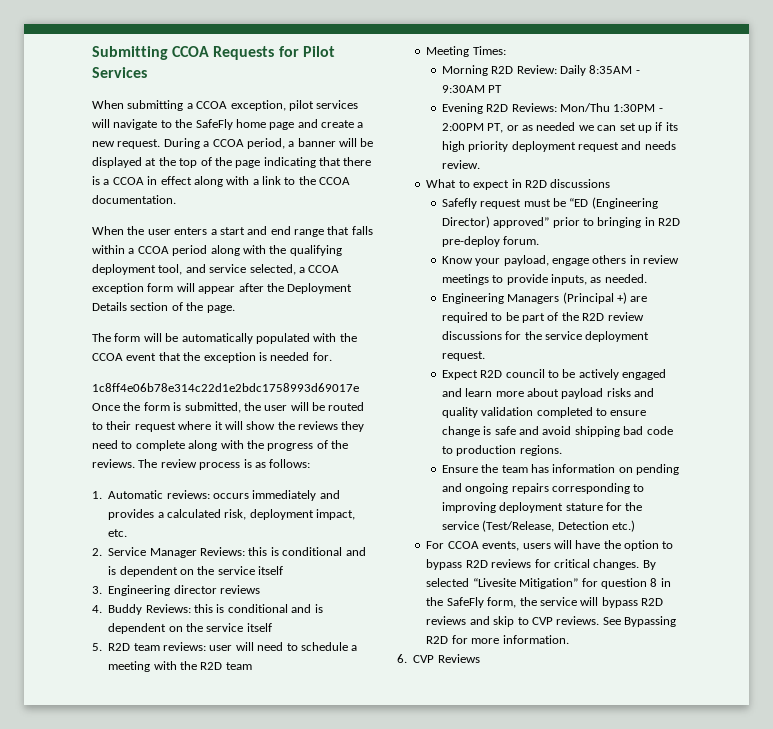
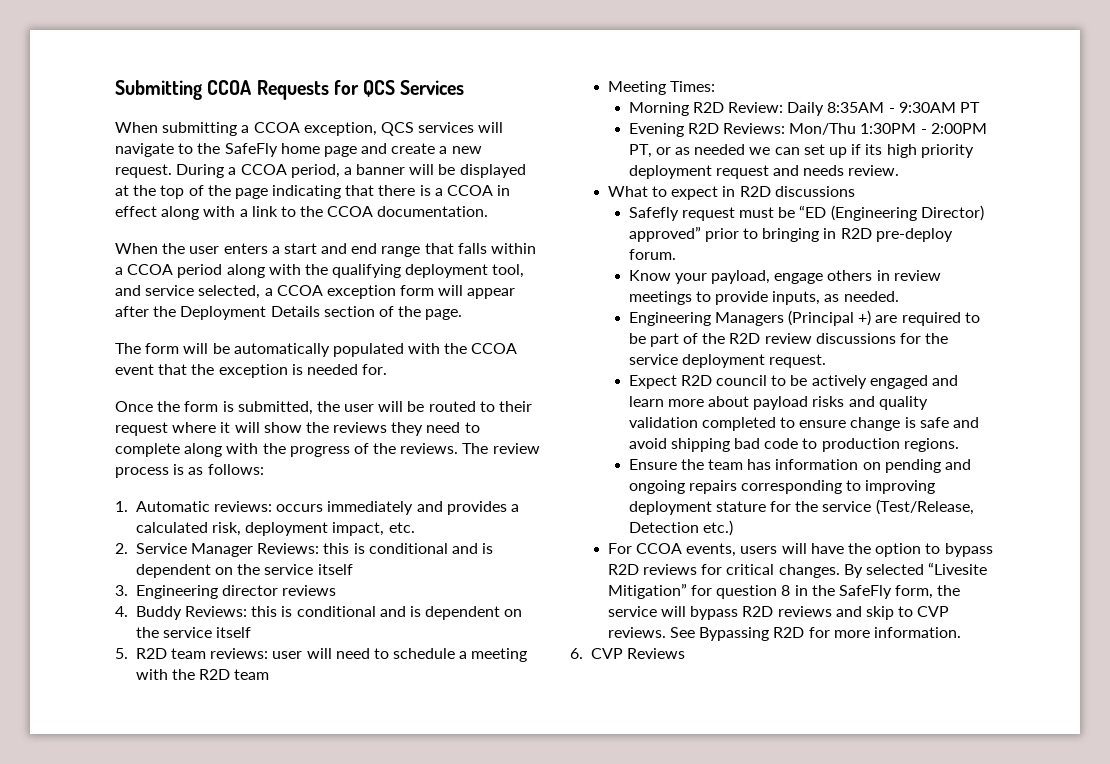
- Submitting CCOA Requests for Pilot Services
+ Submitting CCOA Requests for QCS Services
- When submitting a CCOA exception, pilot services will navigate to the SafeFly home page and create a new request.
+ When submitting a CCOA exception, QCS services will navigate to the SafeFly home page and create a new request.
- 1c8ff4e06b78e314c22d1e2bdc1758993d69017e Once the form is submitted, the user will be routed to their request where it will show the reviews they need to complete along with the progress of the reviews.
+ Once the form is submitted, the user will be routed to their request where it will show the reviews they need to complete along with the progress of the reviews.

